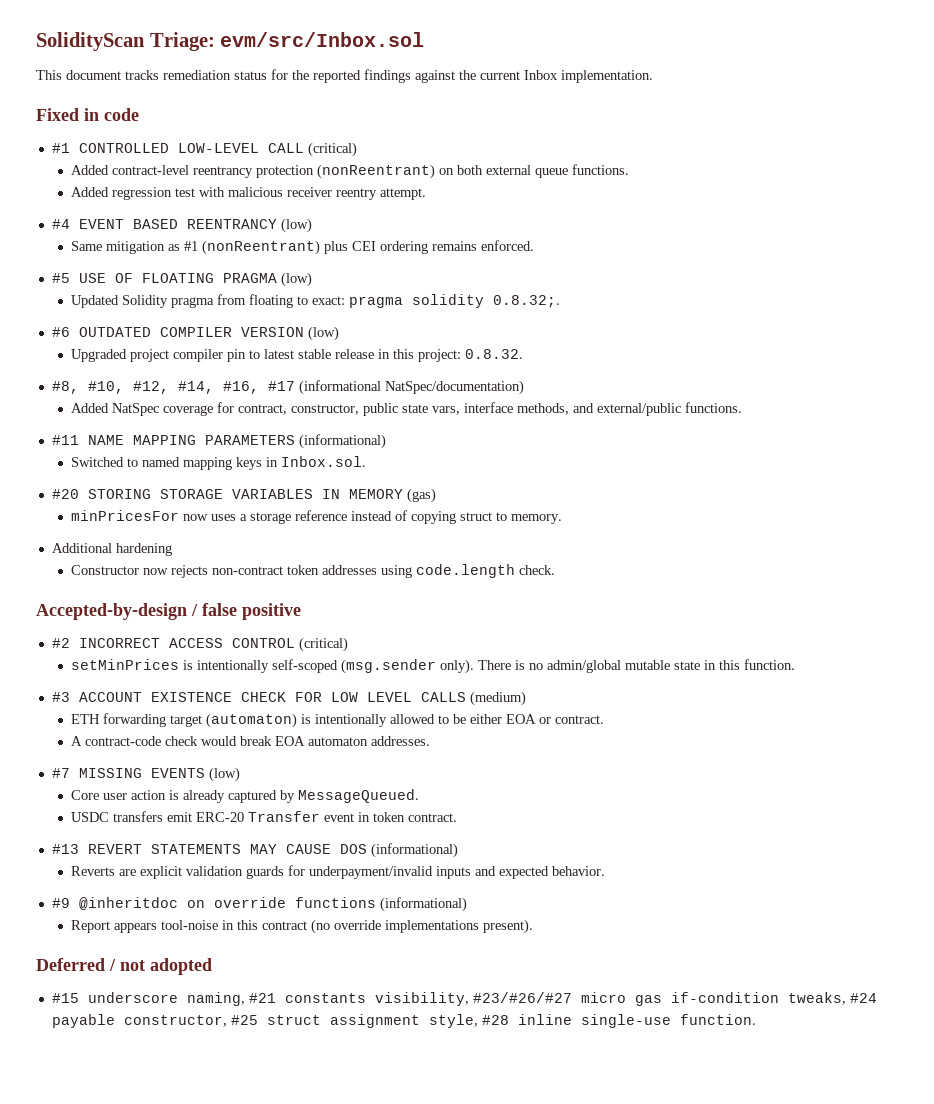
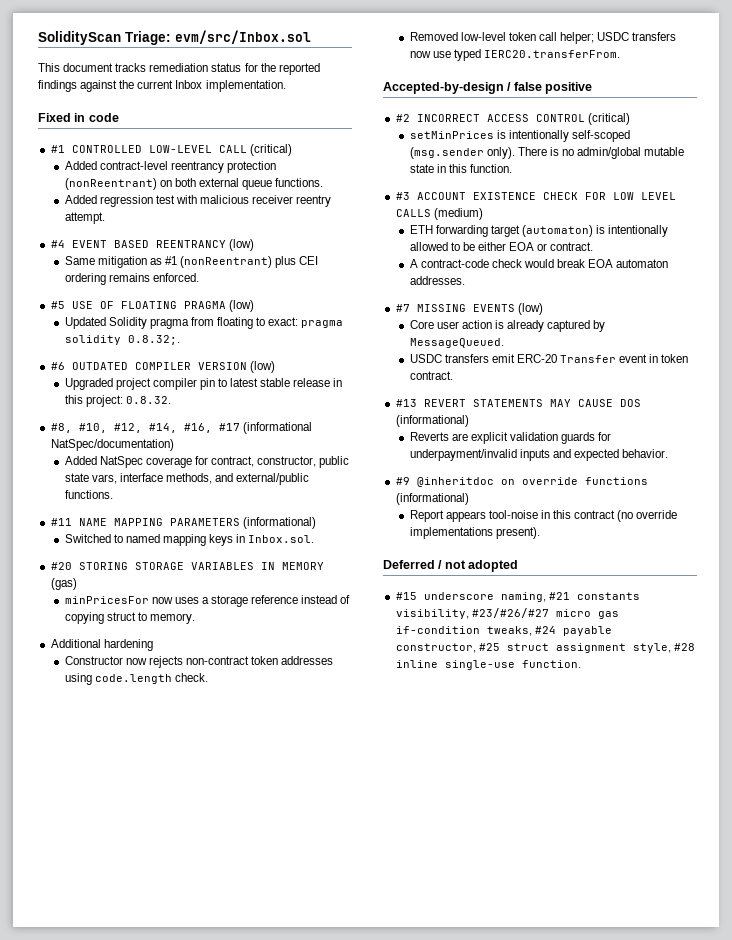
+ Removed low-level token call helper; USDC transfers now use typed IERC20.transferFrom.

